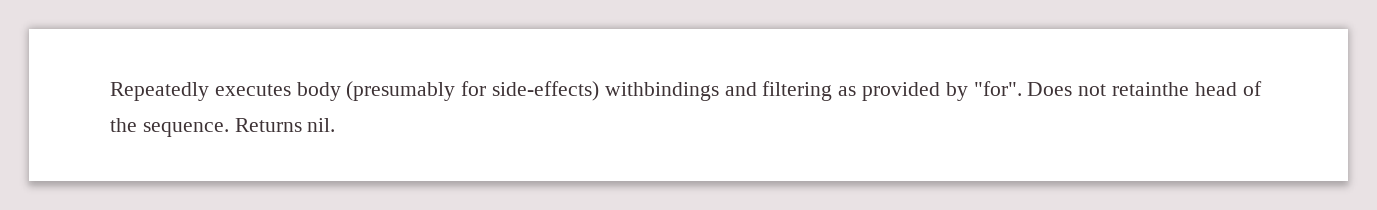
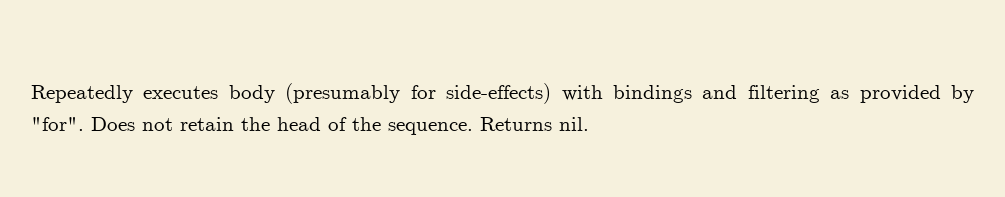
- Repeatedly executes body (presumably for side-effects) withbindings and filtering as provided by "for".
+ Repeatedly executes body (presumably for side-effects) with bindings and filtering as provided by "for".
- Does not retainthe head of the sequence.
+ Does not retain the head of the sequence.

